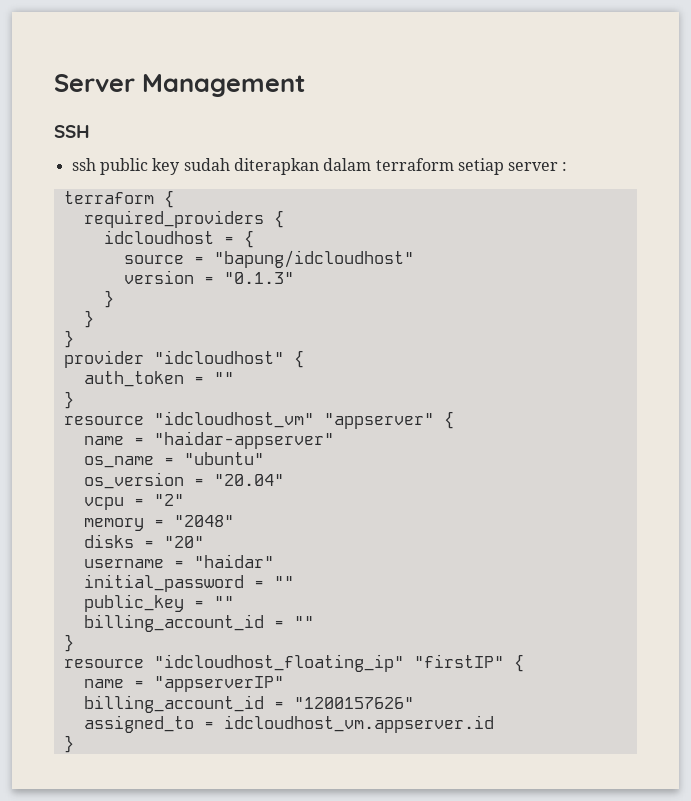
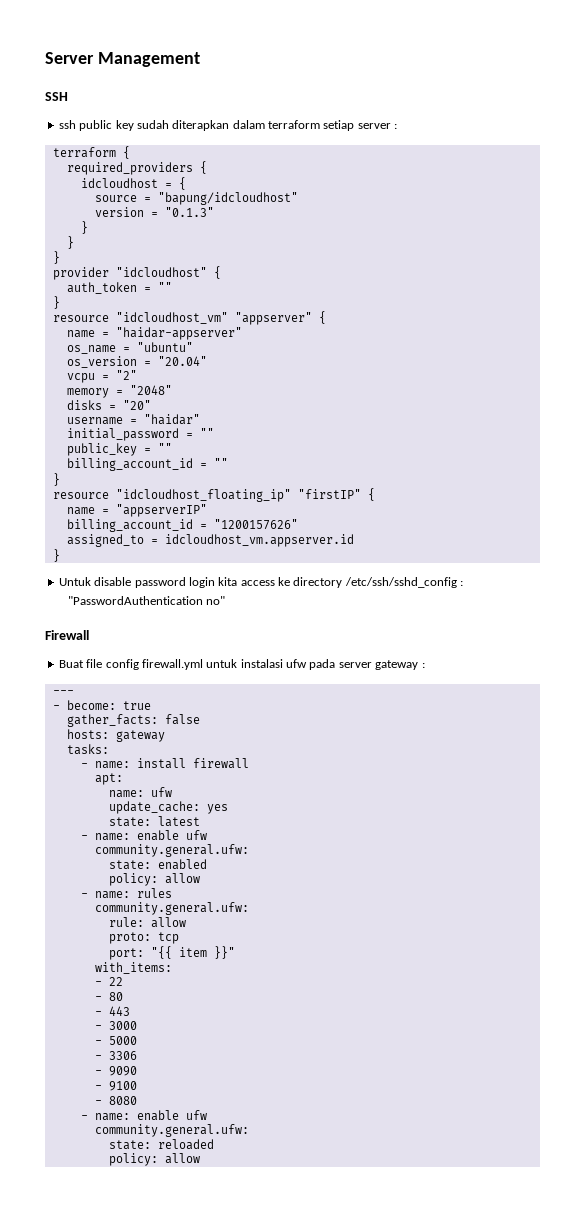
+ Untuk disable password login kita access ke directory /etc/ssh/sshd_config :
+ "PasswordAuthentication no"
+ Firewall
+ Buat file config firewall.yml untuk instalasi ufw pada server gateway :
+ ---
+ - become: true
+ gather_facts: false
+ hosts: gateway
+ tasks:
+ - name: install firewall
+ apt:
+ name: ufw
+ update_cache: yes
+ state: latest
+ - name: enable ufw
+ community.general.ufw:
+ state: enabled
+ policy: allow
+ - name: rules
+ community.general.ufw:
+ rule: allow
+ proto: tcp
+ port: "{{ item }}"
+ with_items:
+ - 22
+ - 80
+ - 443
+ - 3000
+ - 5000
+ - 3306
+ - 9090
+ - 9100
+ - 8080
+ - name: enable ufw
+ community.general.ufw:
+ state: reloaded
+ policy: allow

